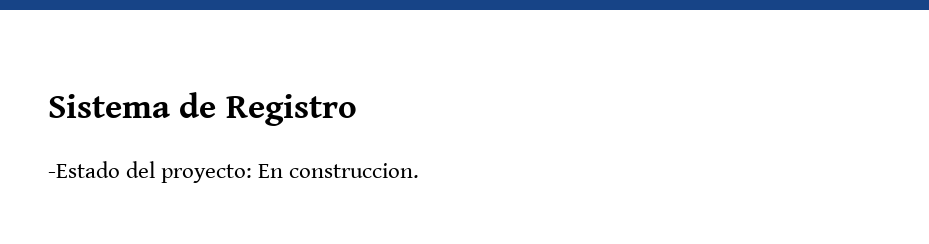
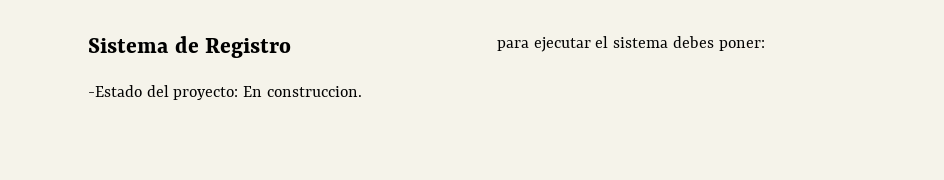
+ para ejecutar el sistema debes poner:

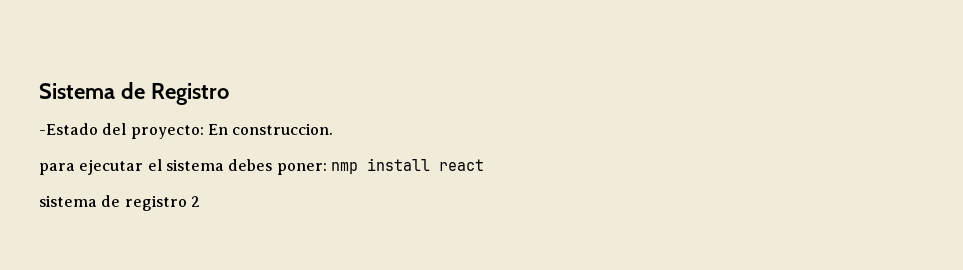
- para ejecutar el sistema debes poner:
+ para ejecutar el sistema debes poner: nmp install react
+ sistema de registro 2

